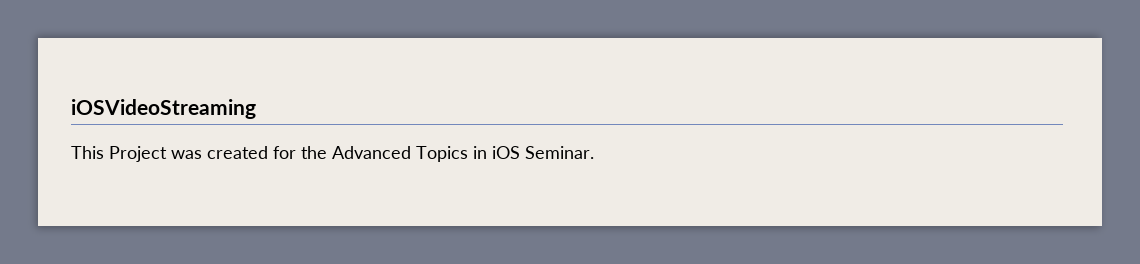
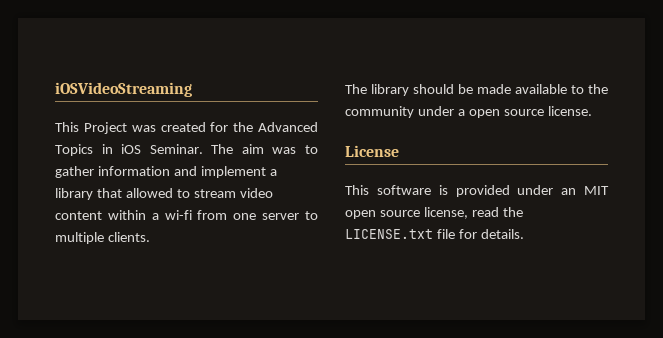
+ The aim was to gather information and implement a library that allowed to stream video content within a wi-fi from one server to multiple clients.
+ The library should be made available to the community under a open source license.
+ License
+ This software is provided under an MIT open source license, read the LICENSE.txt file for details.

